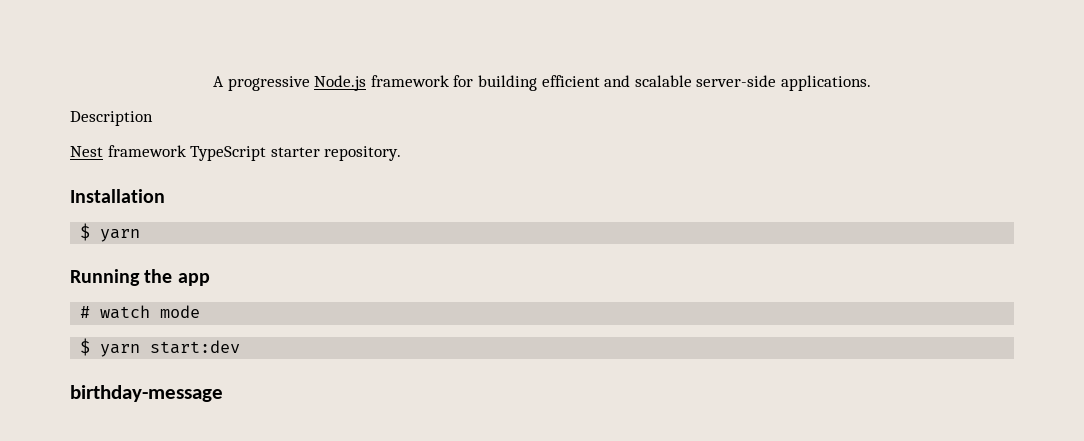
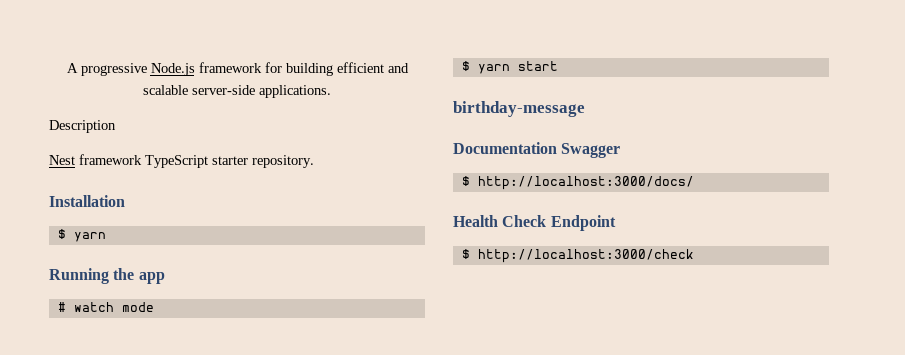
- $ yarn start:dev
+ $ yarn start
+ Documentation Swagger
+ $ http://localhost:3000/docs/
+ Health Check Endpoint
+ $ http://localhost:3000/check

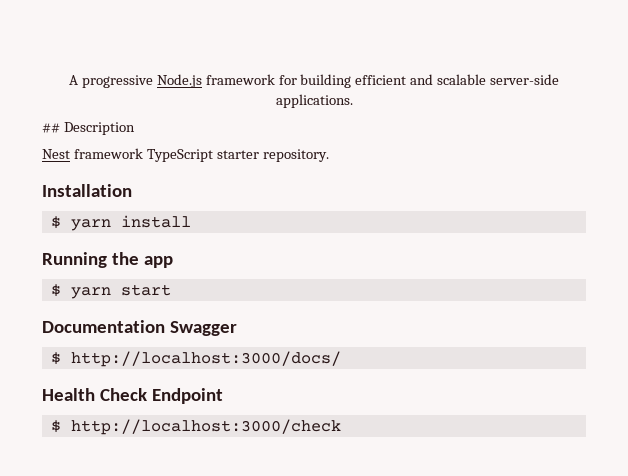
- Description
+ ## Description
  Installation
- $ yarn
+ $ yarn install
- # watch mode
- birthday-message

